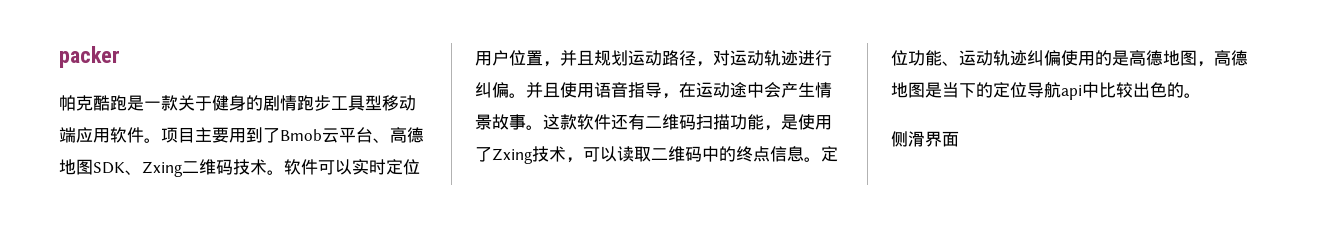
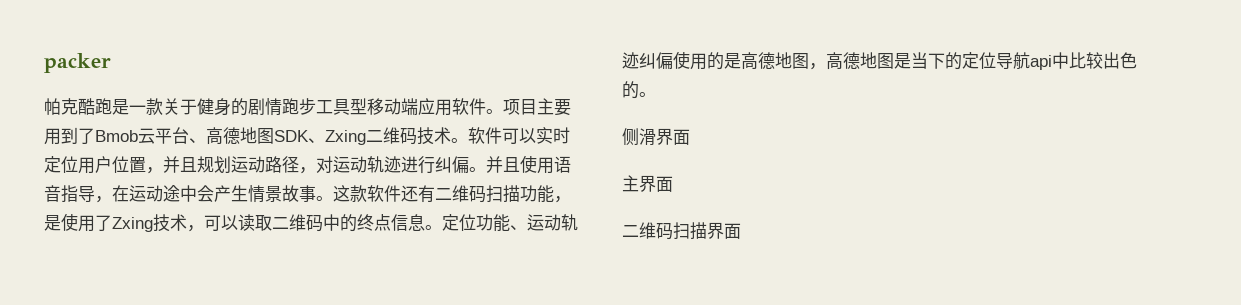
+ 主界面
+ 二维码扫描界面

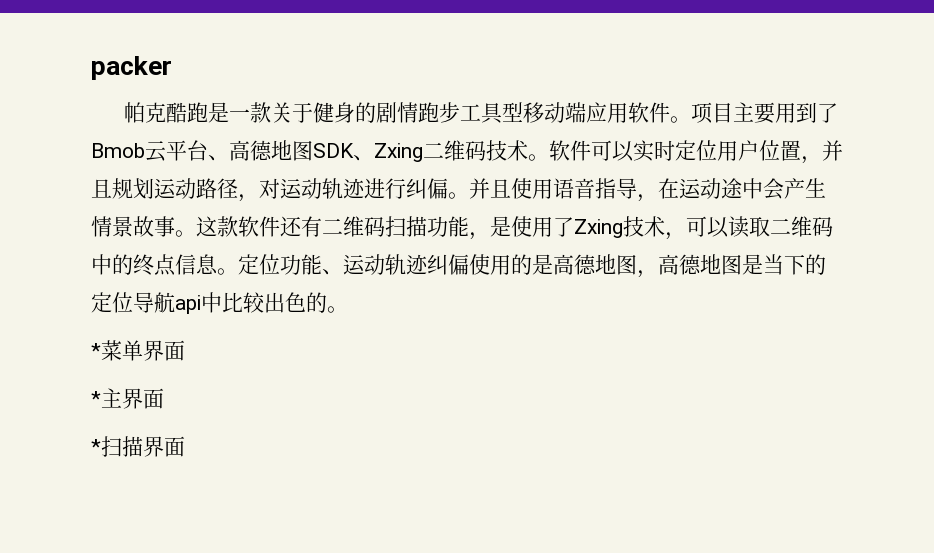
- 侧滑界面
- 主界面
+ *菜单界面
+ *主界面
- 二维码扫描界面
+ *扫描界面

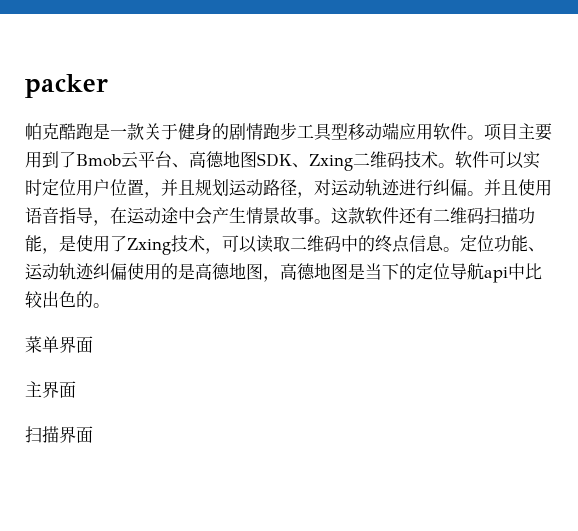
- *菜单界面
+ 菜单界面
- *主界面
+ 主界面
- *扫描界面
+ 扫描界面

